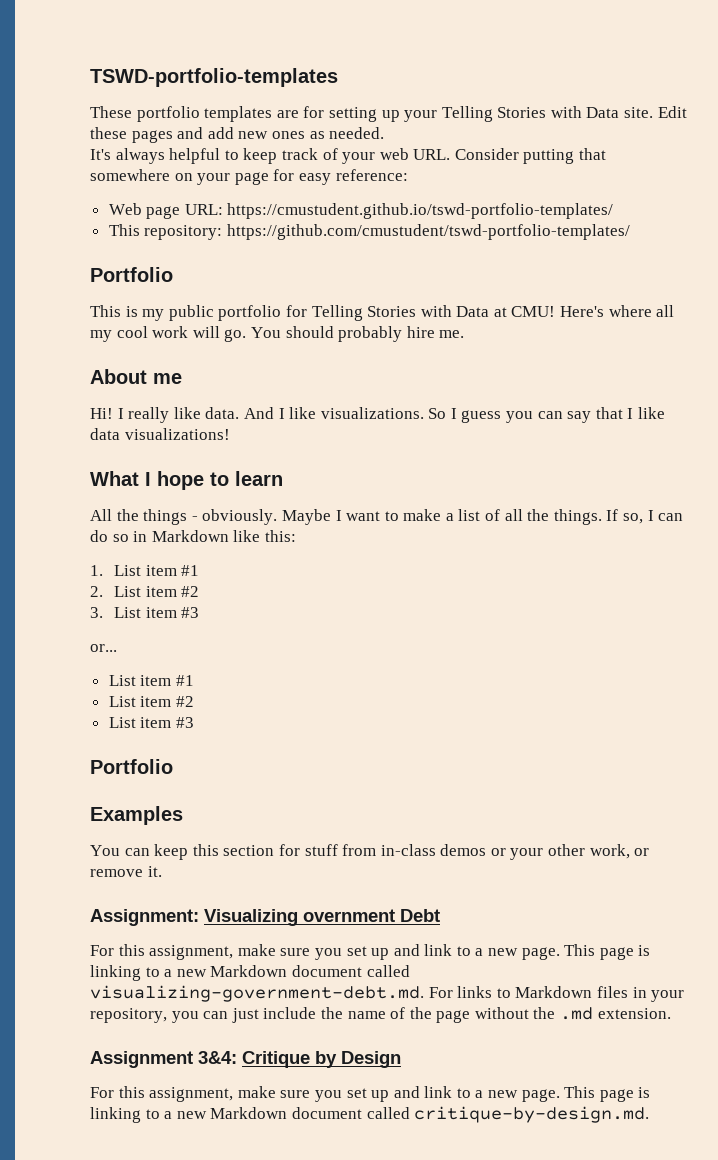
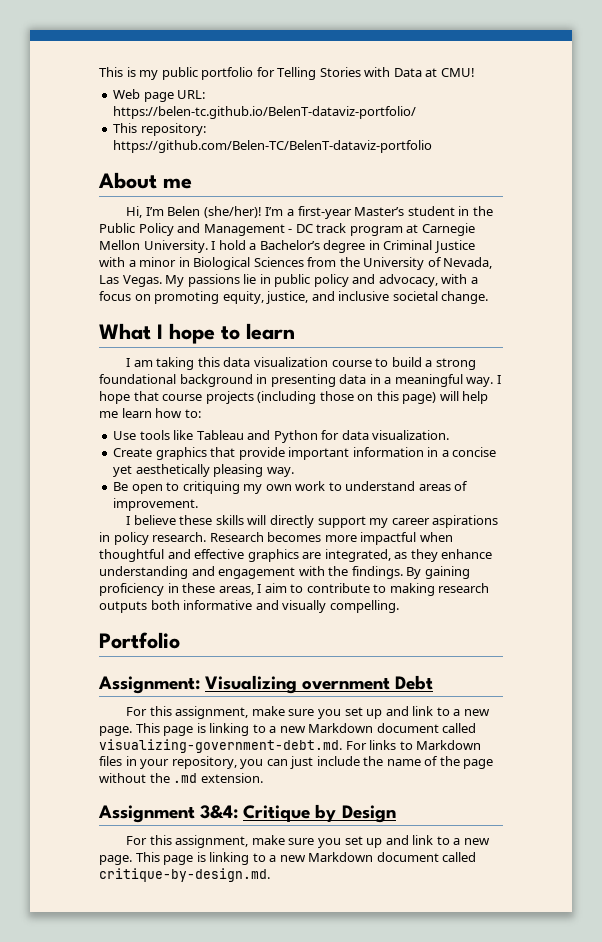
- TSWD-portfolio-templates
- These portfolio templates are for setting up your Telling Stories with Data site. Edit these pages and add new ones as needed.
- It's always helpful to keep track of your web URL. Consider putting that somewhere on your page for easy reference:
- Web page URL: https://cmustudent.github.io/tswd-portfolio-templates/
- This repository: https://github.com/cmustudent/tswd-portfolio-templates/
- Portfolio
- This is my public portfolio for Telling Stories with Data at CMU! Here's where all my cool work will go. You should probably hire me.
+ This is my public portfolio for Telling Stories with Data at CMU!
+ Web page URL: https://belen-tc.github.io/BelenT-dataviz-portfolio/
+ This repository: https://github.com/Belen-TC/BelenT-dataviz-portfolio
  About me
- Hi! I really like data. And I like visualizations. So I guess you can say that I like data visualizations!
+ Hi, I’m Belen (she/her)! I’m a first-year Master’s student in the Public Policy and Management - DC track program at Carnegie Mellon University. I hold a Bachelor’s degree in Criminal Justice with a minor in Biological Sciences from the University of Nevada, Las Vegas. My passions lie in public policy and advocacy, with a focus on promoting equity, justice, and inclusive societal change.
- All the things - obviously. Maybe I want to make a list of all the things. If so, I can do so in Markdown like this:
- 1. List item #1
- 2. List item #2
- 3. List item #3
- or...
- List item #1
- List item #2
- List item #3
+ I am taking this data visualization course to build a strong foundational background in presenting data in a meaningful way. I hope that course projects (including those on this page) will help me learn how to:
+ Use tools like Tableau and Python for data visualization.
+ Create graphics that provide important information in a concise yet aesthetically pleasing way.
+ Be open to critiquing my own work to understand areas of improvement.
+ I believe these skills will directly support my career aspirations in policy research. Research becomes more impactful when thoughtful and effective graphics are integrated, as they enhance understanding and engagement with the findings. By gaining proficiency in these areas, I aim to contribute to making research outputs both informative and visually compelling.
  Portfolio
- Examples
- You can keep this section for stuff from in-class demos or your other work, or remove it.

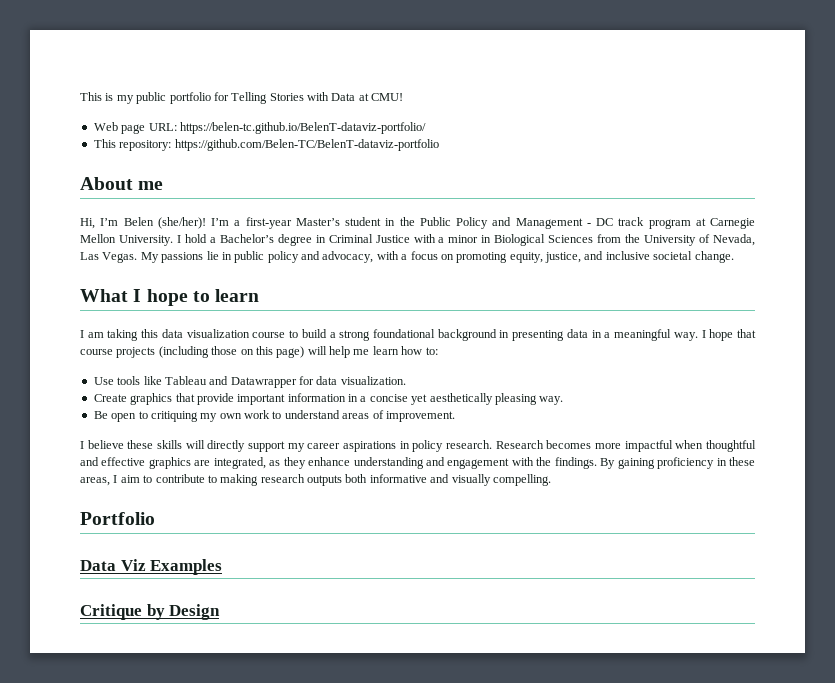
- Use tools like Tableau and Python for data visualization.
+ Use tools like Tableau and Datawrapper for data visualization.
- Assignment: Visualizing overnment Debt
- For this assignment, make sure you set up and link to a new page. This page is linking to a new Markdown document called visualizing-government-debt.md. For links to Markdown files in your repository, you can just include the name of the page without the .md extension.
- Assignment 3&4: Critique by Design
- For this assignment, make sure you set up and link to a new page. This page is linking to a new Markdown document called critique-by-design.md.
+ Data Viz Examples
+ Critique by Design

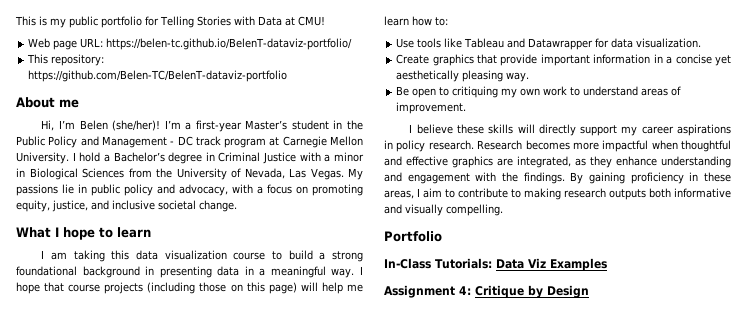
- Data Viz Examples
+ In-Class Tutorials: Data Viz Examples
- Critique by Design
+ Assignment 4: Critique by Design

